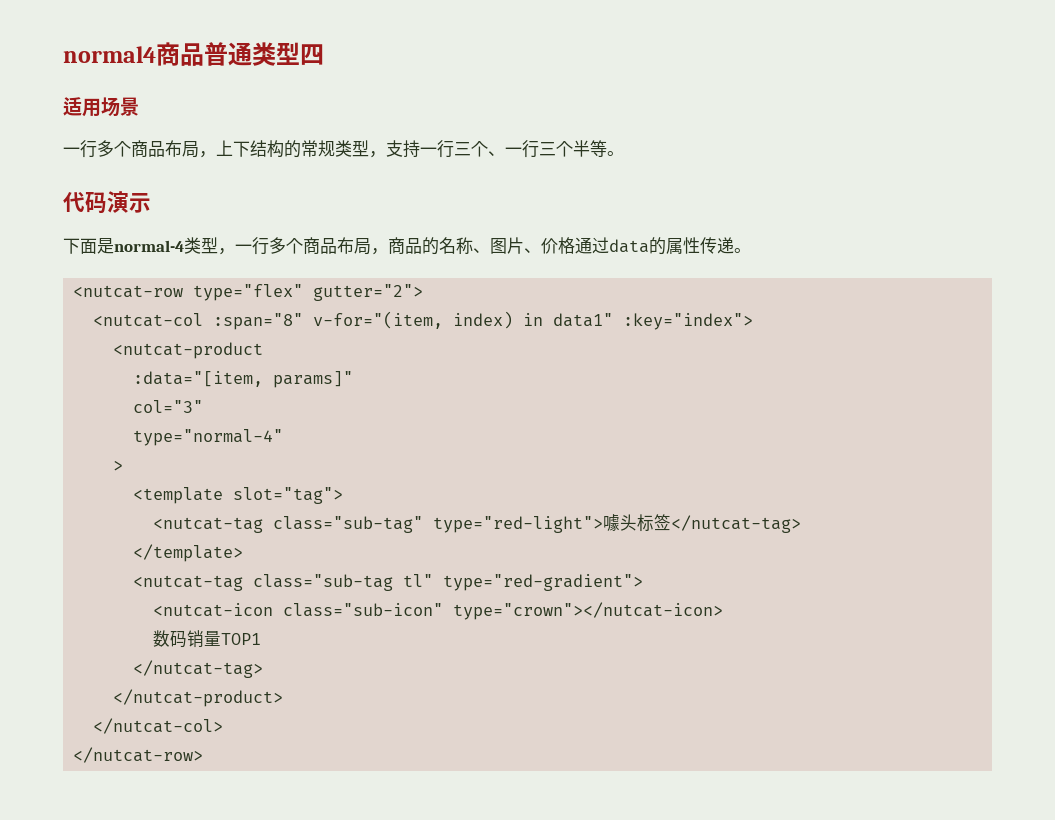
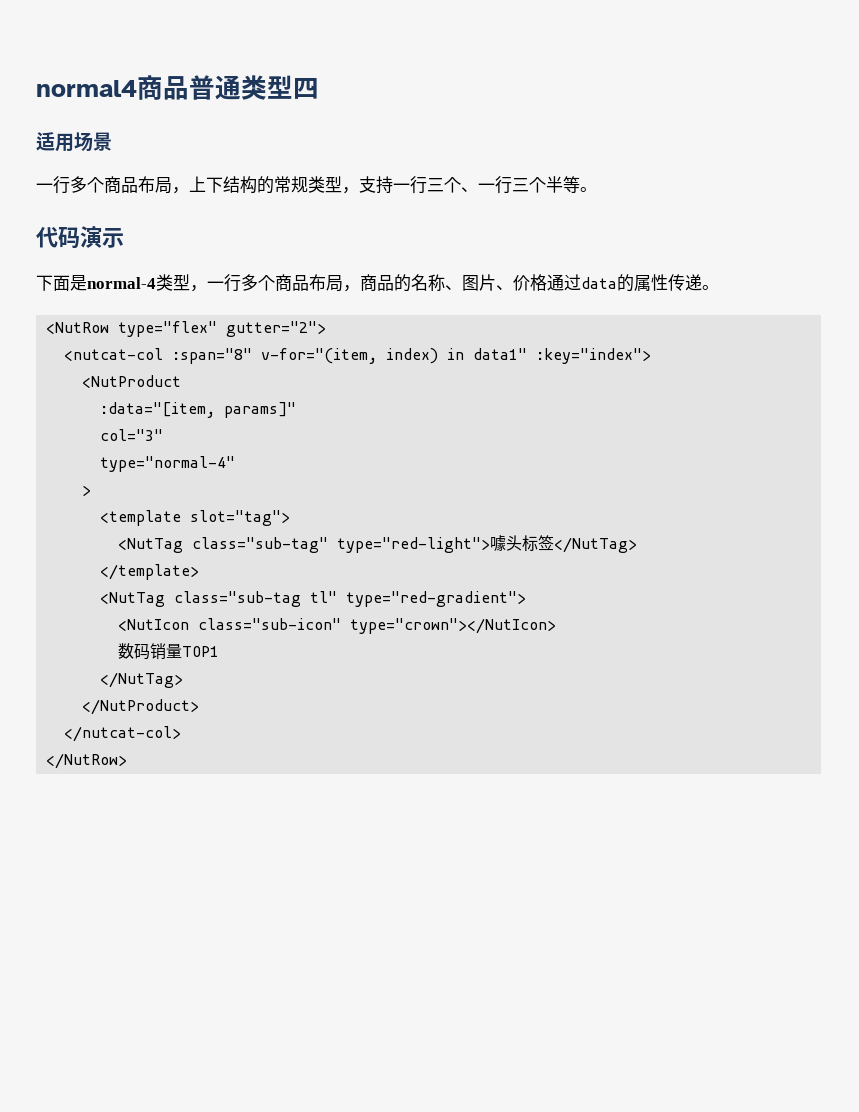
- <nutcat-row type="flex" gutter="2">
+ <NutRow type="flex" gutter="2">
- <nutcat-product
+ <NutProduct
- <nutcat-tag class="sub-tag" type="red-light">噱头标签</nutcat-tag>
+ <NutTag class="sub-tag" type="red-light">噱头标签</NutTag>
- <nutcat-tag class="sub-tag tl" type="red-gradient">
+ <NutTag class="sub-tag tl" type="red-gradient">
- <nutcat-icon class="sub-icon" type="crown"></nutcat-icon>
+ <NutIcon class="sub-icon" type="crown"></NutIcon>
  数码销量TOP1
- </nutcat-tag>
- </nutcat-product>
+ </NutTag>
+ </NutProduct>
- </nutcat-row>
+ </NutRow>

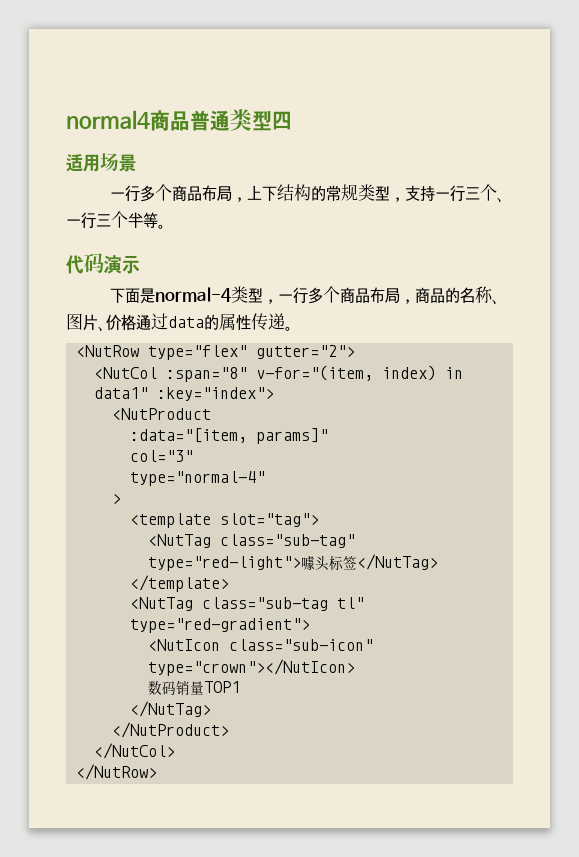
- <nutcat-col :span="8" v-for="(item, index) in data1" :key="index">
+ <NutCol :span="8" v-for="(item, index) in data1" :key="index">
- </nutcat-col>
+ </NutCol>

